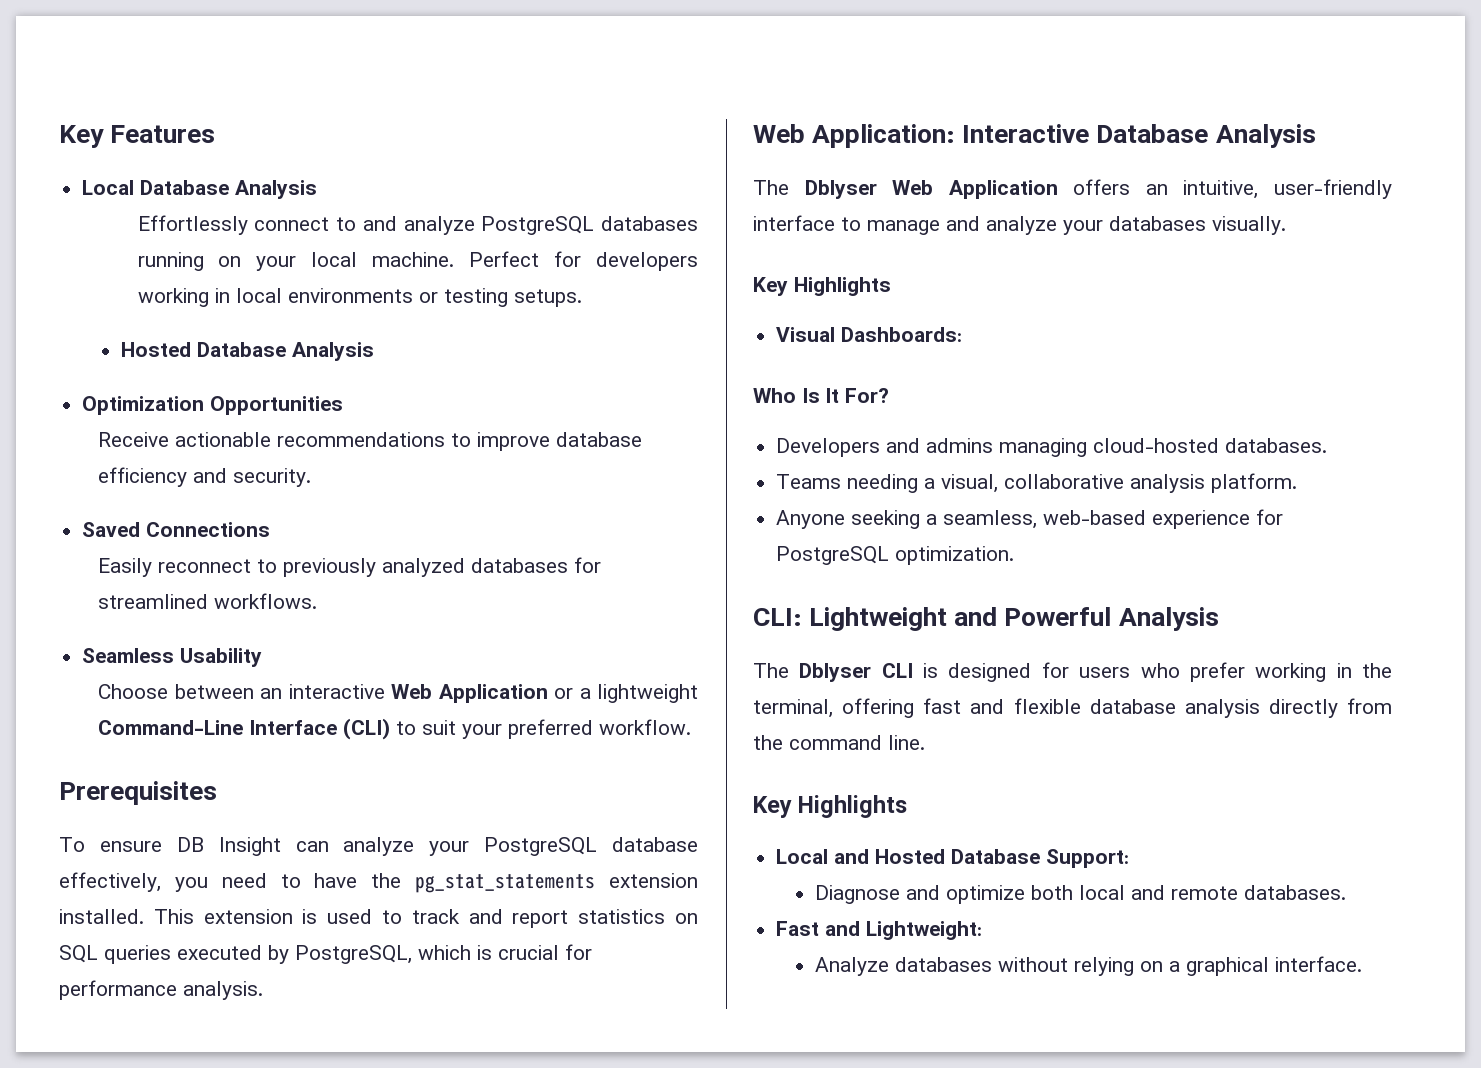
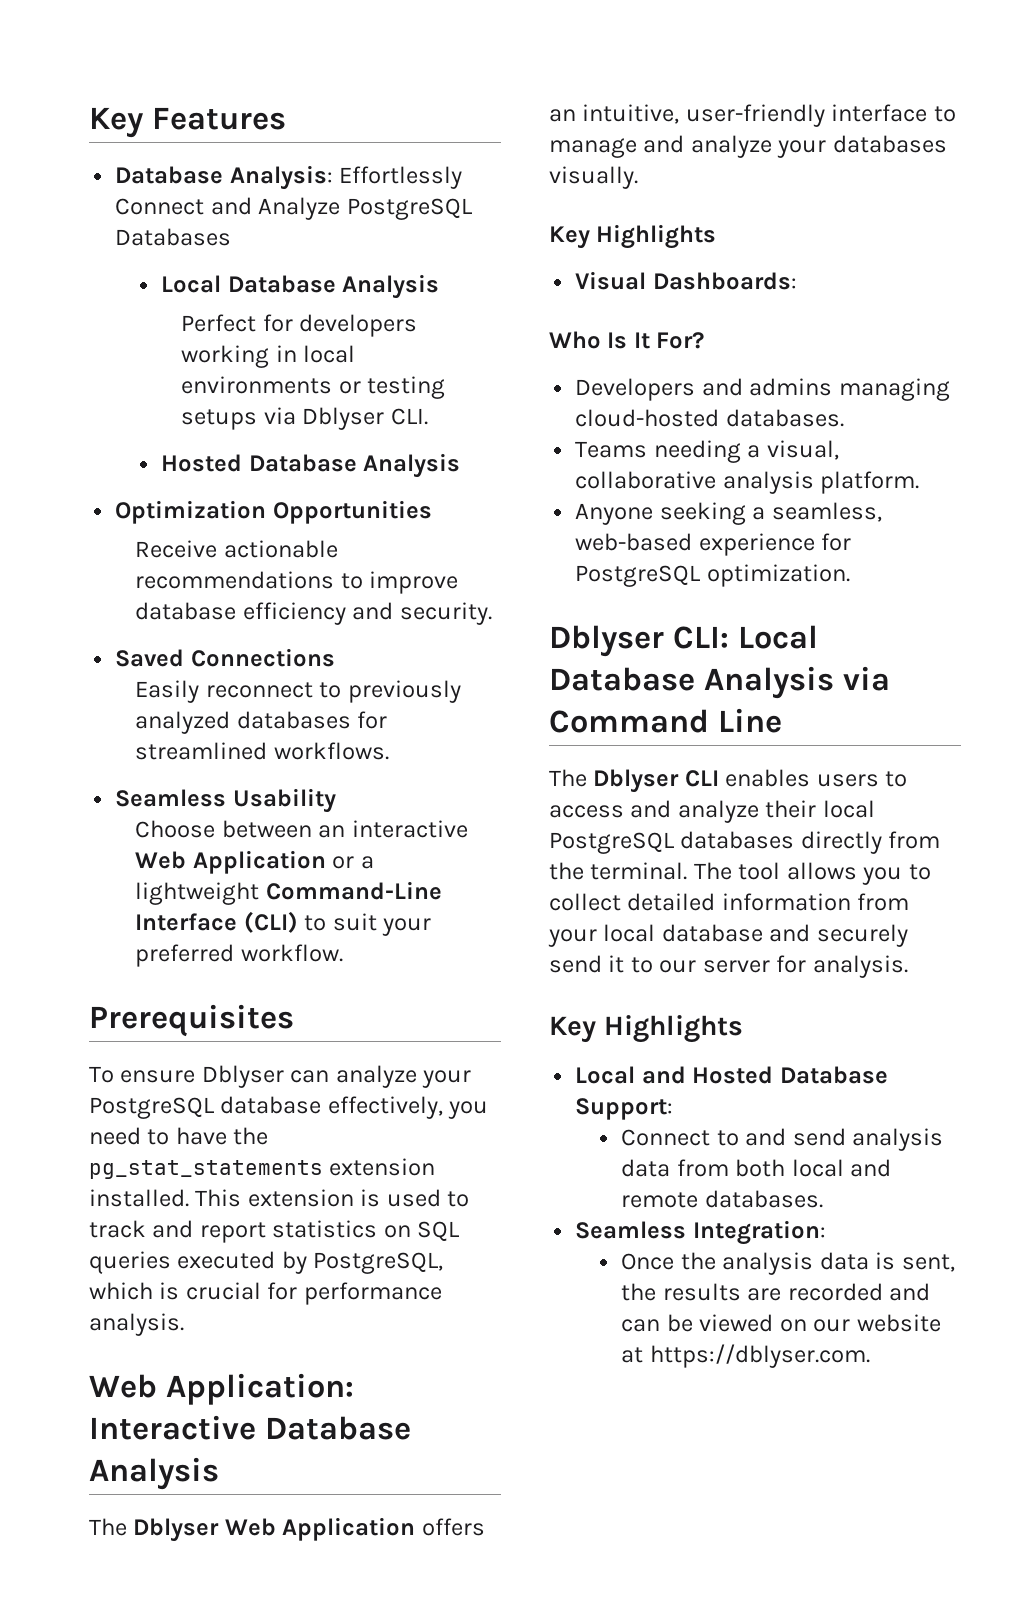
+ Database Analysis: Effortlessly Connect and Analyze PostgreSQL Databases
  Local Database Analysis
- Effortlessly connect to and analyze PostgreSQL databases running on your local machine. Perfect for developers working in local environments or testing setups.
+ Perfect for developers working in local environments or testing setups via Dblyser CLI.
- To ensure DB Insight can analyze your PostgreSQL database effectively, you need to have the pg_stat_statements extension installed.
+ To ensure Dblyser can analyze your PostgreSQL database effectively, you need to have the pg_stat_statements extension installed.
- CLI: Lightweight and Powerful Analysis
- The Dblyser CLI is designed for users who prefer working in the terminal, offering fast and flexible database analysis directly from the command line.
+ Dblyser CLI: Local Database Analysis via Command Line
+ The Dblyser CLI enables users to access and analyze their local PostgreSQL databases directly from the terminal. The tool allows you to collect detailed information from your local database and securely send it to our server for analysis.
- Diagnose and optimize both local and remote databases.
+ Connect to and send analysis data from both local and remote databases.
- Fast and Lightweight:
- Analyze databases without relying on a graphical interface.
+ Seamless Integration:
+ Once the analysis data is sent, the results are recorded and can be viewed on our website at https://dblyser.com.

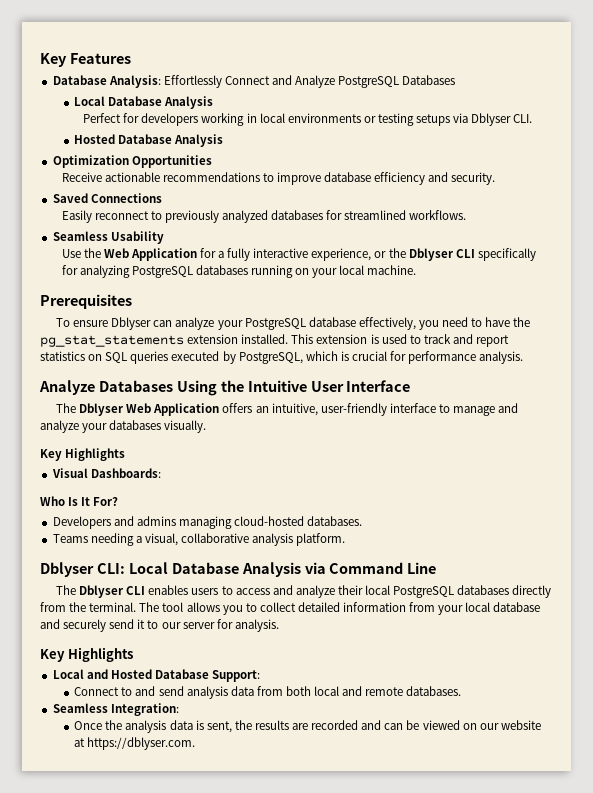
- Choose between an interactive Web Application or a lightweight Command-Line Interface (CLI) to suit your preferred workflow.
+ Use the Web Application for a fully interactive experience, or the Dblyser CLI specifically for analyzing PostgreSQL databases running on your local machine.
- Web Application: Interactive Database Analysis
+ Analyze Databases Using the Intuitive User Interface
- Anyone seeking a seamless, web-based experience for PostgreSQL optimization.

